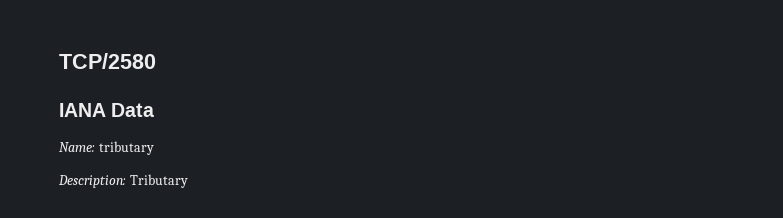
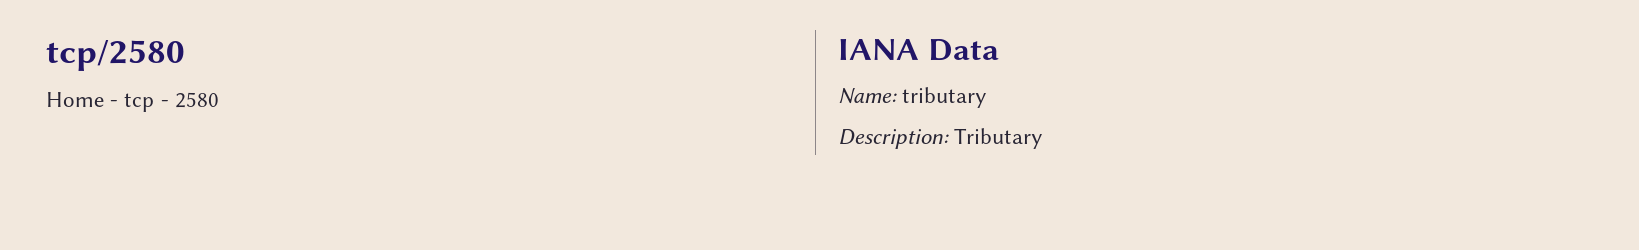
- TCP/2580
+ tcp/2580
+ Home - tcp - 2580

